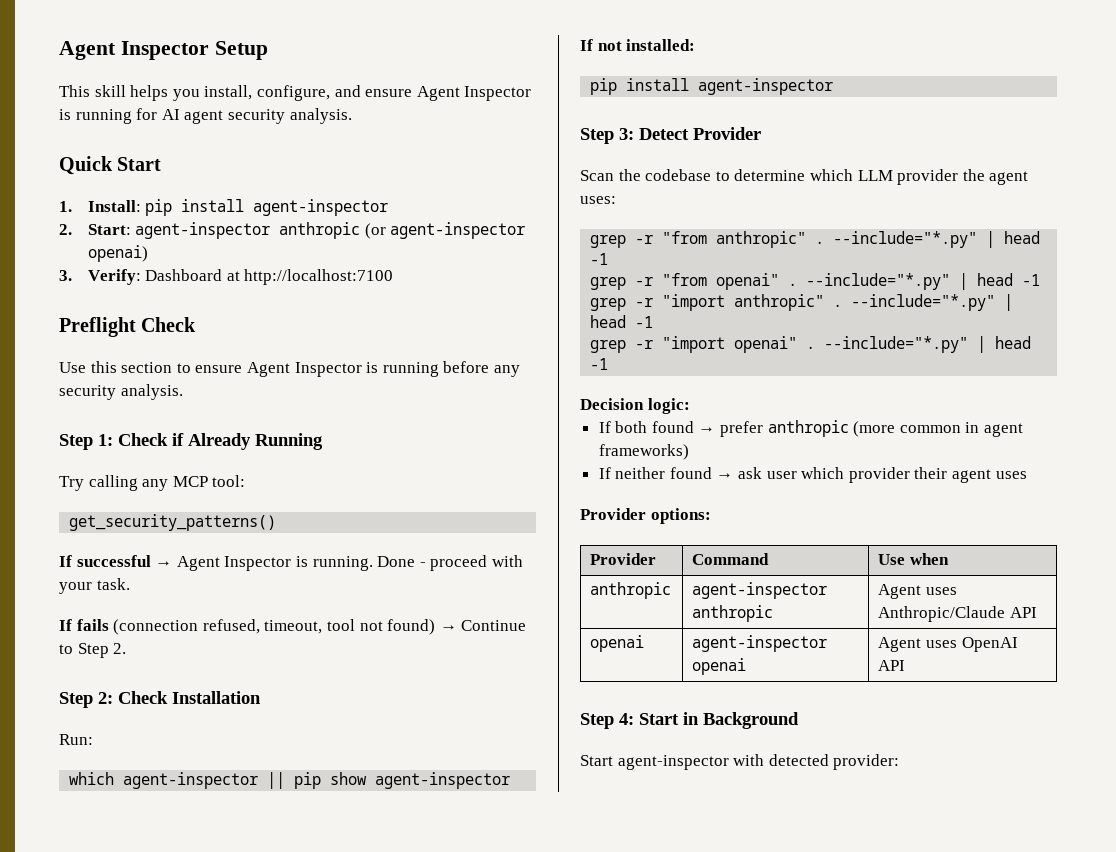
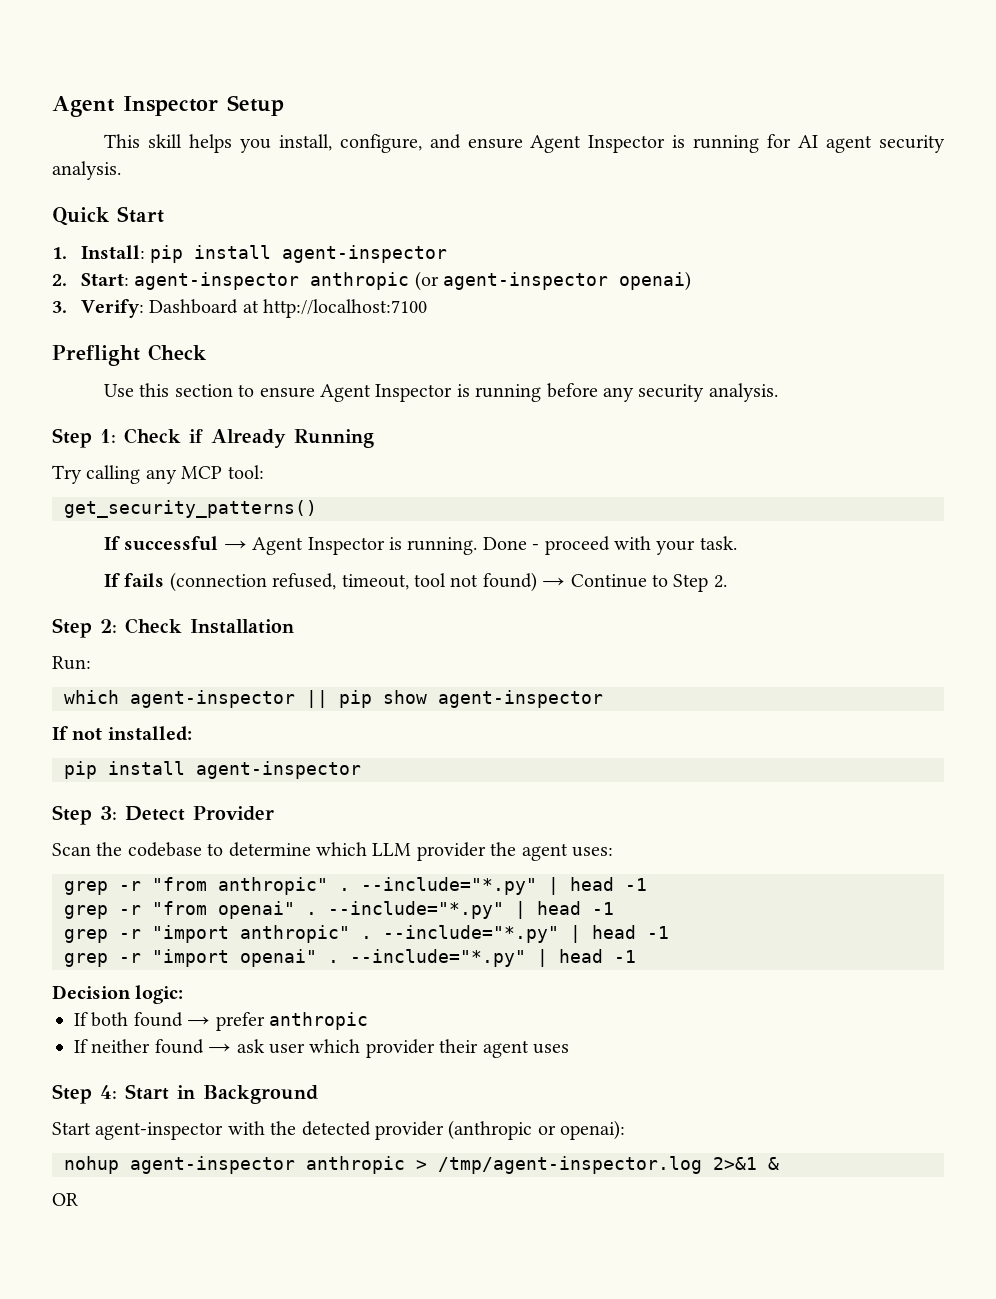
- If both found → prefer anthropic (more common in agent frameworks)
+ If both found → prefer anthropic
- Provider options:
- Provider | Command | Use when
- anthropic | agent-inspector anthropic | Agent uses Anthropic/Claude API
- openai | agent-inspector openai | Agent uses OpenAI API
- Start agent-inspector with detected provider:
+ Start agent-inspector with the detected provider (anthropic or openai):
+ nohup agent-inspector anthropic > /tmp/agent-inspector.log 2>&1 &
+ OR

